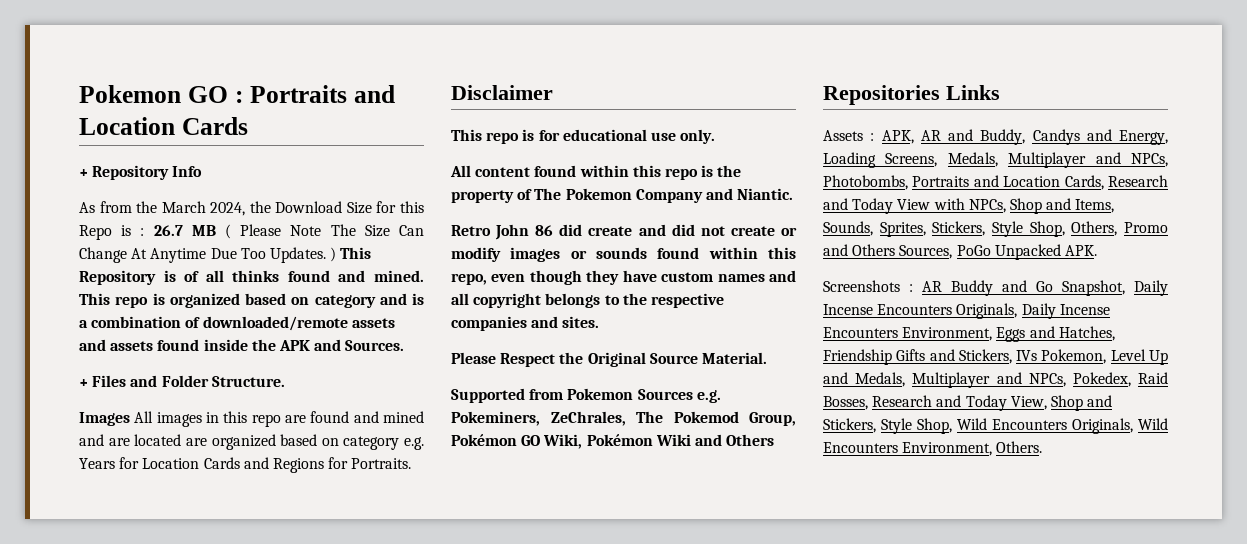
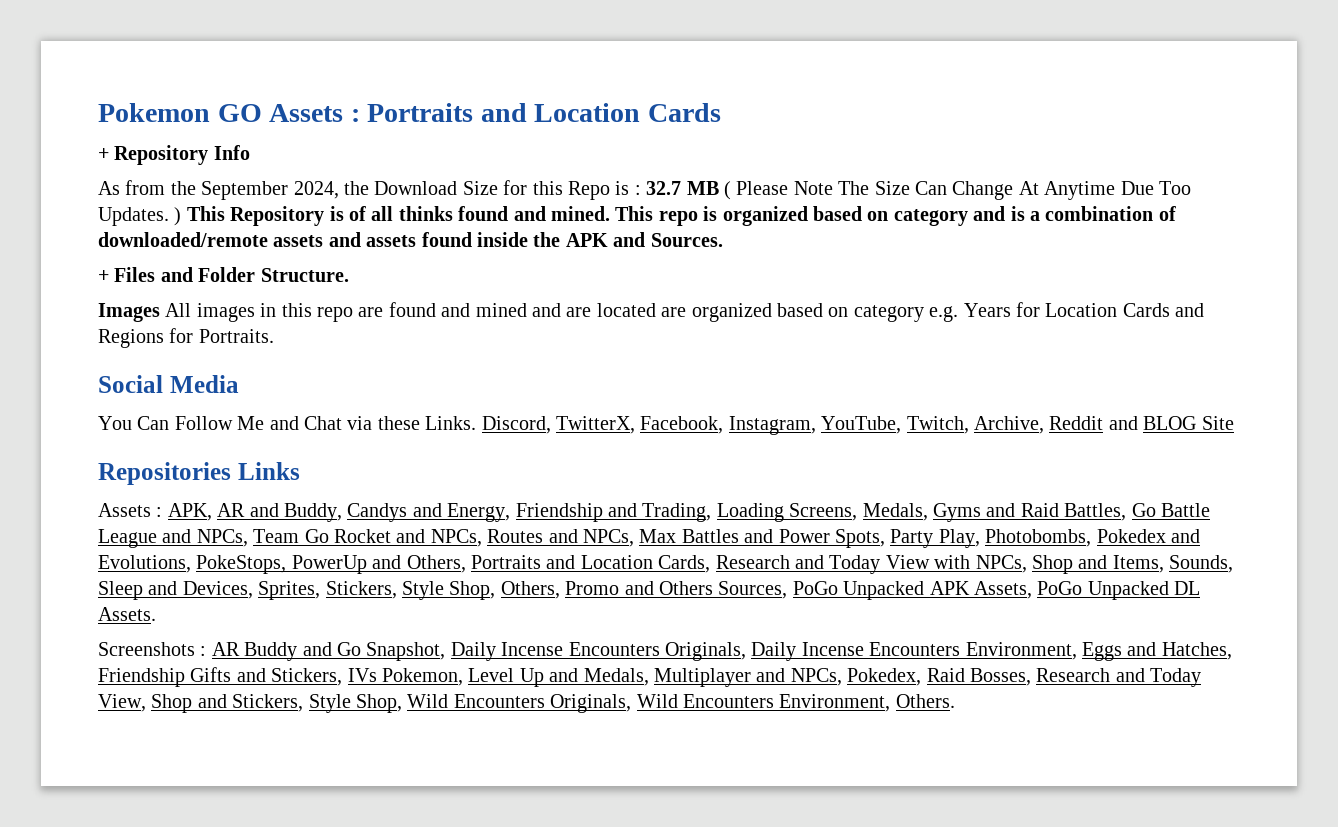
- Pokemon GO : Portraits and Location Cards
+ Pokemon GO Assets : Portraits and Location Cards
- As from the March 2024, the Download Size for this Repo is : 26.7 MB ( Please Note The Size Can Change At Anytime Due Too Updates. ) This Repository is of all thinks found and mined.
+ As from the September 2024, the Download Size for this Repo is : 32.7 MB ( Please Note The Size Can Change At Anytime Due Too Updates. ) This Repository is of all thinks found and mined.
- Disclaimer
- This repo is for educational use only.
- All content found within this repo is the property of The Pokemon Company and Niantic.
- Retro John 86 did create and did not create or modify images or sounds found within this repo, even though they have custom names and all copyright belongs to the respective companies and sites.
- Please Respect the Original Source Material.
- Supported from Pokemon Sources e.g. Pokeminers, ZeChrales, The Pokemod Group, Pokémon GO Wiki, Pokémon Wiki and Others
+ Social Media
+ You Can Follow Me and Chat via these Links. Discord, TwitterX, Facebook, Instagram, YouTube, Twitch, Archive, Reddit and BLOG Site
- Assets : APK, AR and Buddy, Candys and Energy, Loading Screens, Medals, Multiplayer and NPCs, Photobombs, Portraits and Location Cards, Research and Today View with NPCs, Shop and Items, Sounds, Sprites, Stickers, Style Shop, Others, Promo and Others Sources, PoGo Unpacked APK.
+ Assets : APK, AR and Buddy, Candys and Energy, Friendship and Trading, Loading Screens, Medals, Gyms and Raid Battles, Go Battle League and NPCs, Team Go Rocket and NPCs, Routes and NPCs, Max Battles and Power Spots, Party Play, Photobombs, Pokedex and Evolutions, PokeStops, PowerUp and Others, Portraits and Location Cards, Research and Today View with NPCs, Shop and Items, Sounds, Sleep and Devices, Sprites, Stickers, Style Shop, Others, Promo and Others Sources, PoGo Unpacked APK Assets, PoGo Unpacked DL Assets.

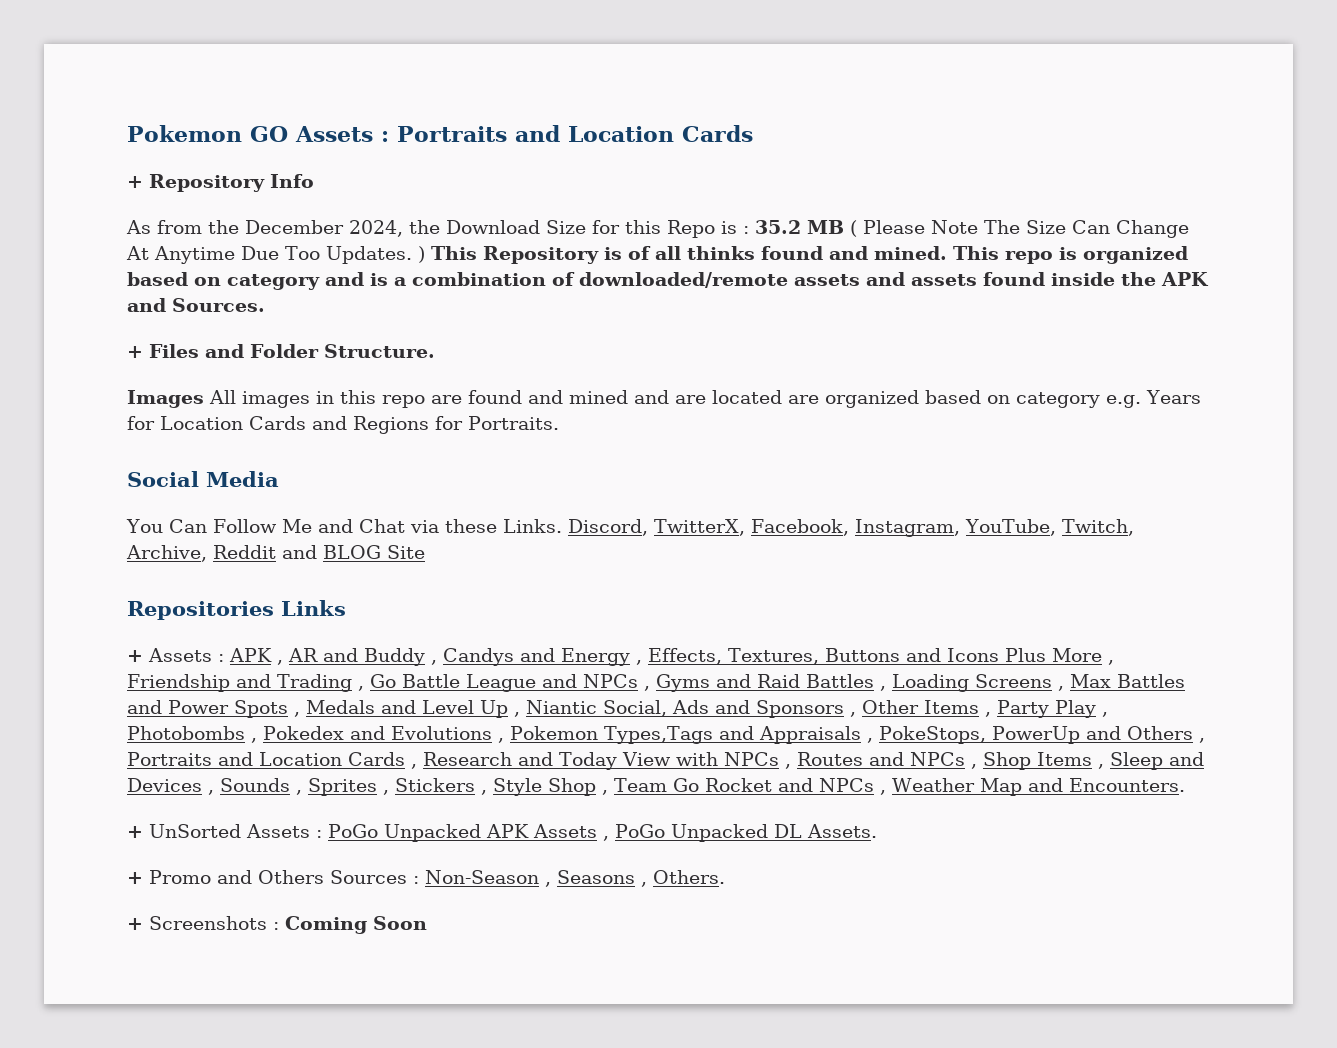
- As from the September 2024, the Download Size for this Repo is : 32.7 MB ( Please Note The Size Can Change At Anytime Due Too Updates. ) This Repository is of all thinks found and mined.
+ As from the December 2024, the Download Size for this Repo is : 35.2 MB ( Please Note The Size Can Change At Anytime Due Too Updates. ) This Repository is of all thinks found and mined.
- Assets : APK, AR and Buddy, Candys and Energy, Friendship and Trading, Loading Screens, Medals, Gyms and Raid Battles, Go Battle League and NPCs, Team Go Rocket and NPCs, Routes and NPCs, Max Battles and Power Spots, Party Play, Photobombs, Pokedex and Evolutions, PokeStops, PowerUp and Others, Portraits and Location Cards, Research and Today View with NPCs, Shop and Items, Sounds, Sleep and Devices, Sprites, Stickers, Style Shop, Others, Promo and Others Sources, PoGo Unpacked APK Assets, PoGo Unpacked DL Assets.
+ + Assets : APK , AR and Buddy , Candys and Energy , Effects, Textures, Buttons and Icons Plus More , Friendship and Trading , Go Battle League and NPCs , Gyms and Raid Battles , Loading Screens , Max Battles and Power Spots , Medals and Level Up , Niantic Social, Ads and Sponsors , Other Items , Party Play , Photobombs , Pokedex and Evolutions , Pokemon Types,Tags and Appraisals , PokeStops, PowerUp and Others , Portraits and Location Cards , Research and Today View with NPCs , Routes and NPCs , Shop Items , Sleep and Devices , Sounds , Sprites , Stickers , Style Shop , Team Go Rocket and NPCs , Weather Map and Encounters.
+ + UnSorted Assets : PoGo Unpacked APK Assets , PoGo Unpacked DL Assets.
- Screenshots : AR Buddy and Go Snapshot, Daily Incense Encounters Originals, Daily Incense Encounters Environment, Eggs and Hatches, Friendship Gifts and Stickers, IVs Pokemon, Level Up and Medals, Multiplayer and NPCs, Pokedex, Raid Bosses, Research and Today View, Shop and Stickers, Style Shop, Wild Encounters Originals, Wild Encounters Environment, Others.
+ + Promo and Others Sources : Non-Season , Seasons , Others.
+ + Screenshots : Coming Soon

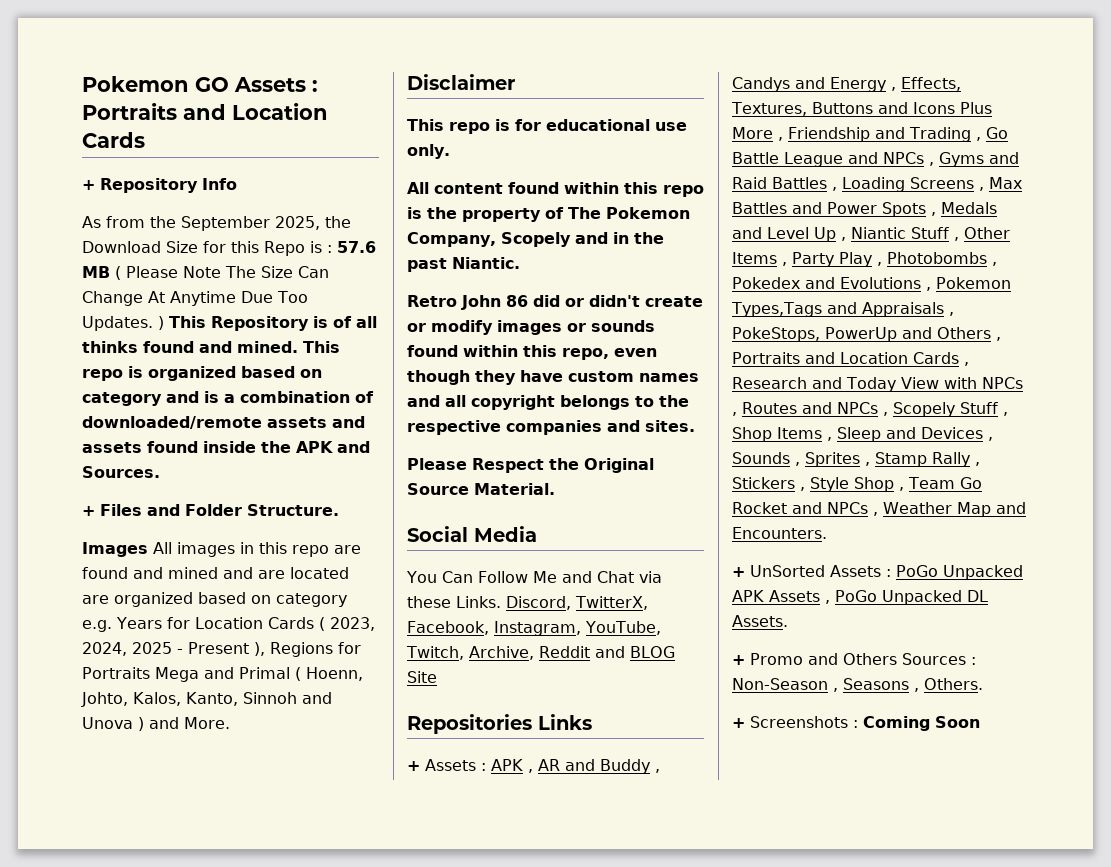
- As from the December 2024, the Download Size for this Repo is : 35.2 MB ( Please Note The Size Can Change At Anytime Due Too Updates. ) This Repository is of all thinks found and mined.
+ As from the September 2025, the Download Size for this Repo is : 57.6 MB ( Please Note The Size Can Change At Anytime Due Too Updates. ) This Repository is of all thinks found and mined.
- Images All images in this repo are found and mined and are located are organized based on category e.g. Years for Location Cards and Regions for Portraits.
+ Images All images in this repo are found and mined and are located are organized based on category e.g. Years for Location Cards ( 2023, 2024, 2025 - Present ), Regions for Portraits Mega and Primal ( Hoenn, Johto, Kalos, Kanto, Sinnoh and Unova ) and More.
+ Disclaimer
+ This repo is for educational use only.
+ All content found within this repo is the property of The Pokemon Company, Scopely and in the past Niantic.
+ Retro John 86 did or didn't create or modify images or sounds found within this repo, even though they have custom names and all copyright belongs to the respective companies and sites.
+ Please Respect the Original Source Material.
- APK , AR and Buddy , Candys and Energy , Effects, Textures, Buttons and Icons Plus More , Friendship and Trading , Go Battle League and NPCs , Gyms and Raid Battles , Loading Screens , Max Battles and Power Spots , Medals and Level Up , Niantic Social, Ads and Sponsors , Other Items , Party Play , Photobombs , Pokedex and Evolutions , Pokemon Types,Tags and Appraisals , PokeStops, PowerUp and Others , Portraits and Location Cards , Research and Today View with NPCs , Routes and NPCs , Shop Items , Sleep and Devices , Sounds , Sprites , Stickers , Style Shop , Team Go Rocket and NPCs , Weather Map and Encounters.
+ APK , AR and Buddy , Candys and Energy , Effects, Textures, Buttons and Icons Plus More , Friendship and Trading , Go Battle League and NPCs , Gyms and Raid Battles , Loading Screens , Max Battles and Power Spots , Medals and Level Up , Niantic Stuff , Other Items , Party Play , Photobombs , Pokedex and Evolutions , Pokemon Types,Tags and Appraisals , PokeStops, PowerUp and Others , Portraits and Location Cards , Research and Today View with NPCs , Routes and NPCs , Scopely Stuff , Shop Items , Sleep and Devices , Sounds , Sprites , Stamp Rally , Stickers , Style Shop , Team Go Rocket and NPCs , Weather Map and Encounters.

